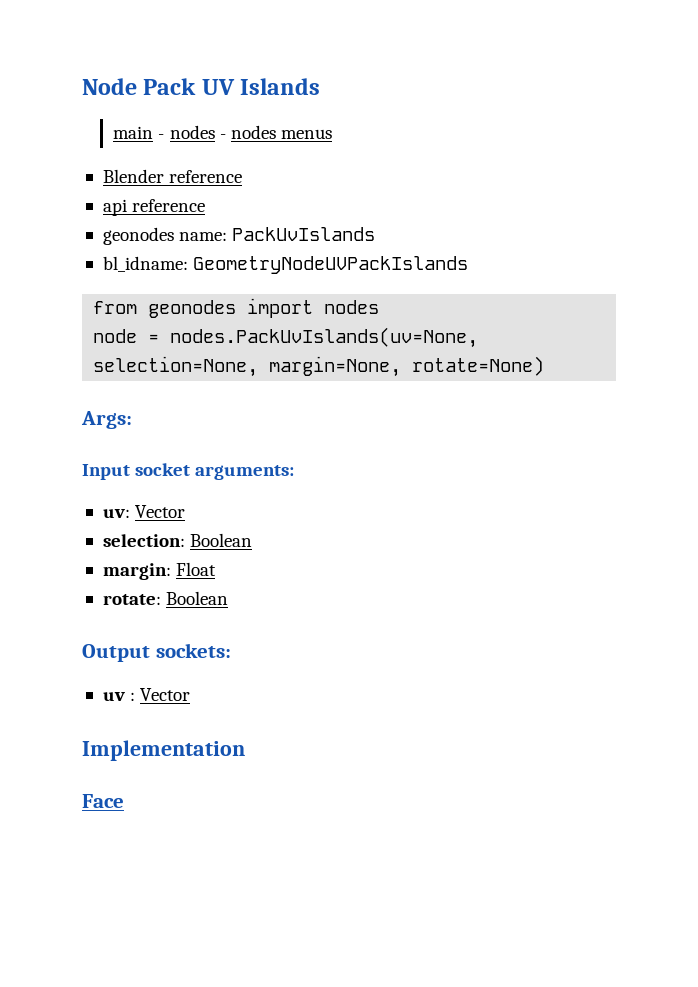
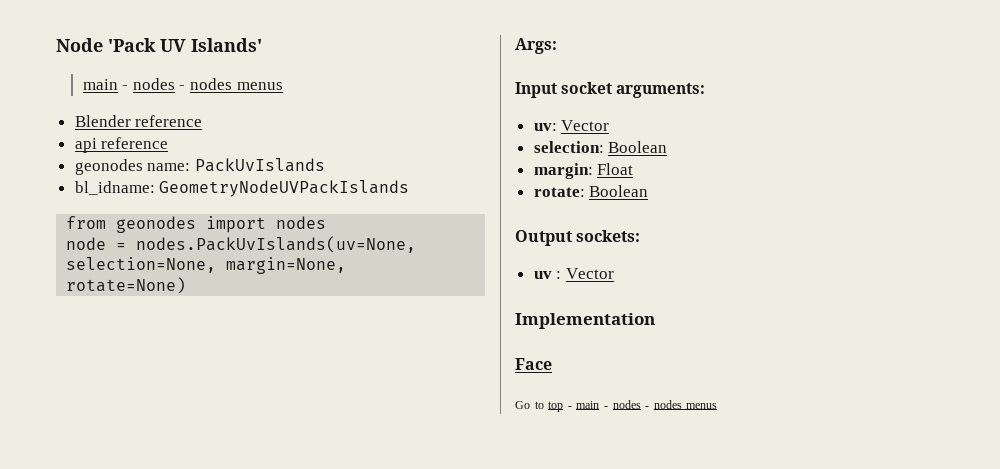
- Node Pack UV Islands
+ Node 'Pack UV Islands'
+ Go to top - main - nodes - nodes menus

